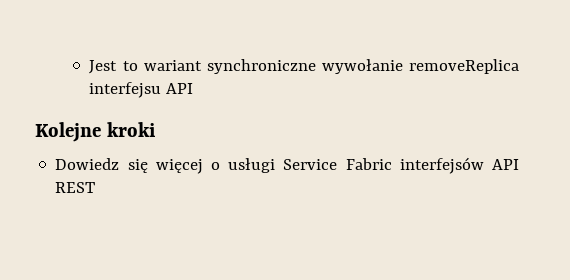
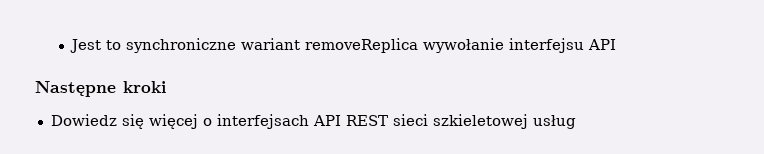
- Jest to wariant synchroniczne wywołanie removeReplica interfejsu API
+ Jest to synchroniczne wariant removeReplica wywołanie interfejsu API
- Kolejne kroki
+ Następne kroki
- Dowiedz się więcej o usługi Service Fabric interfejsów API REST
+ Dowiedz się więcej o interfejsach API REST sieci szkieletowej usług

